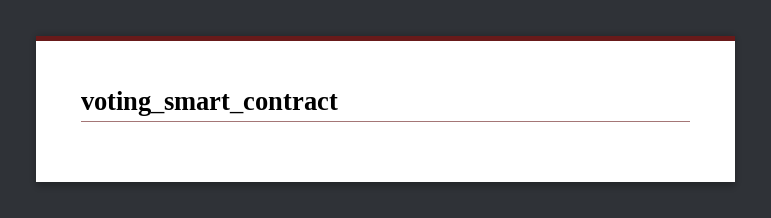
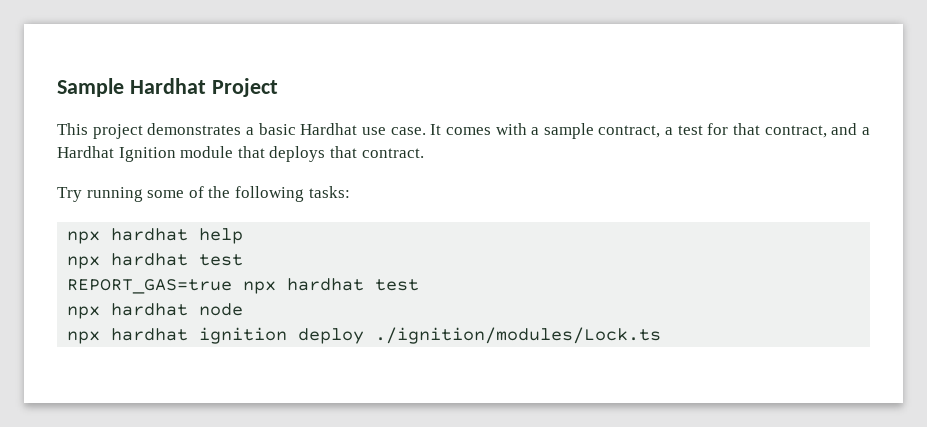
- voting_smart_contract
+ Sample Hardhat Project
+ This project demonstrates a basic Hardhat use case. It comes with a sample contract, a test for that contract, and a Hardhat Ignition module that deploys that contract.
+ Try running some of the following tasks:
+ npx hardhat help
+ npx hardhat test
+ REPORT_GAS=true npx hardhat test
+ npx hardhat node
+ npx hardhat ignition deploy ./ignition/modules/Lock.ts

